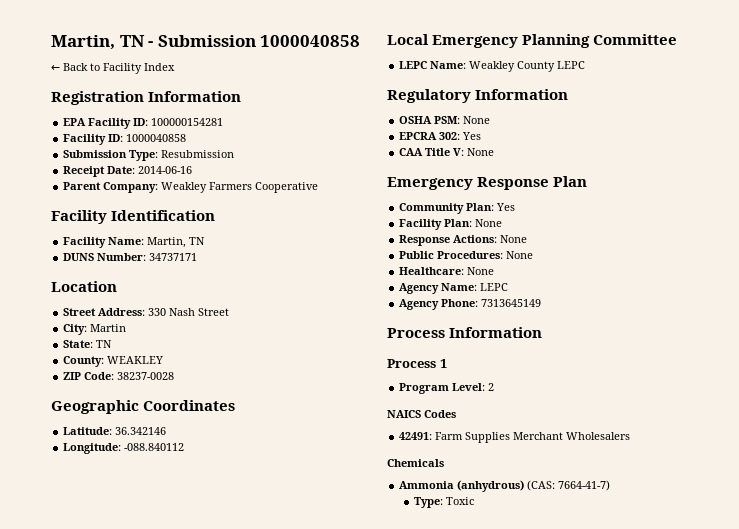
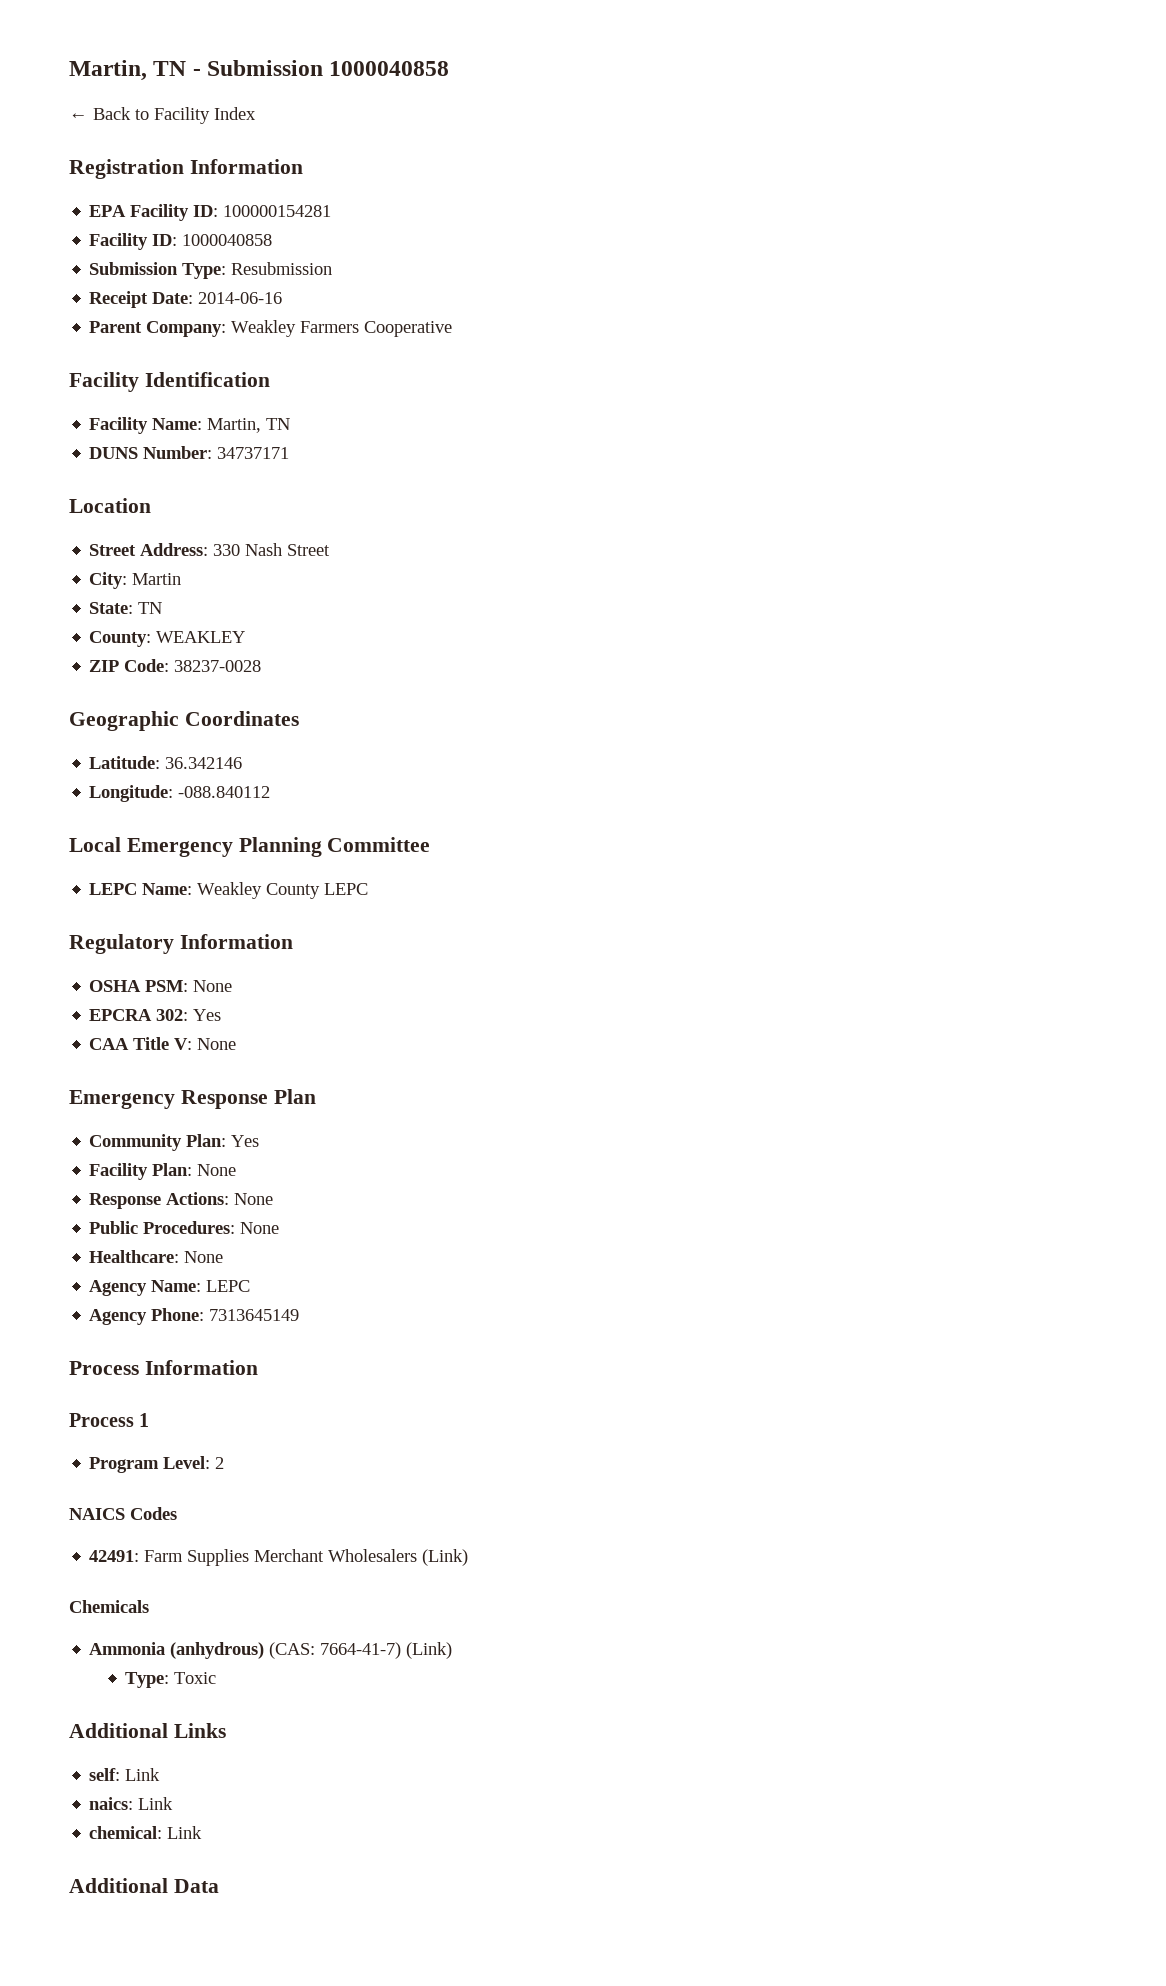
- 42491: Farm Supplies Merchant Wholesalers
+ 42491: Farm Supplies Merchant Wholesalers (Link)
- Ammonia (anhydrous) (CAS: 7664-41-7)
+ Ammonia (anhydrous) (CAS: 7664-41-7) (Link)
+ Additional Links
+ self: Link
+ naics: Link
+ chemical: Link
+ Additional Data

